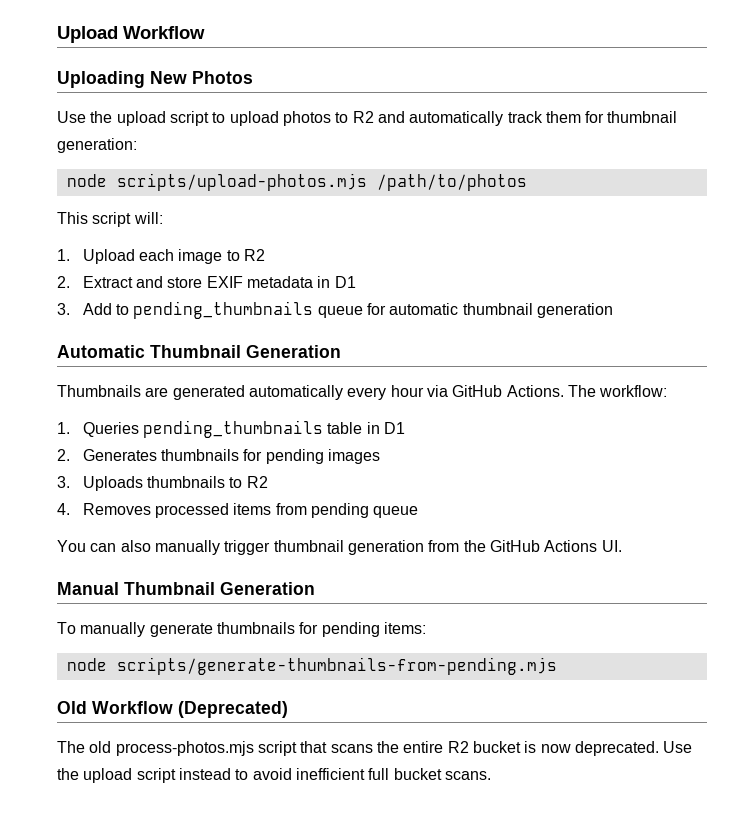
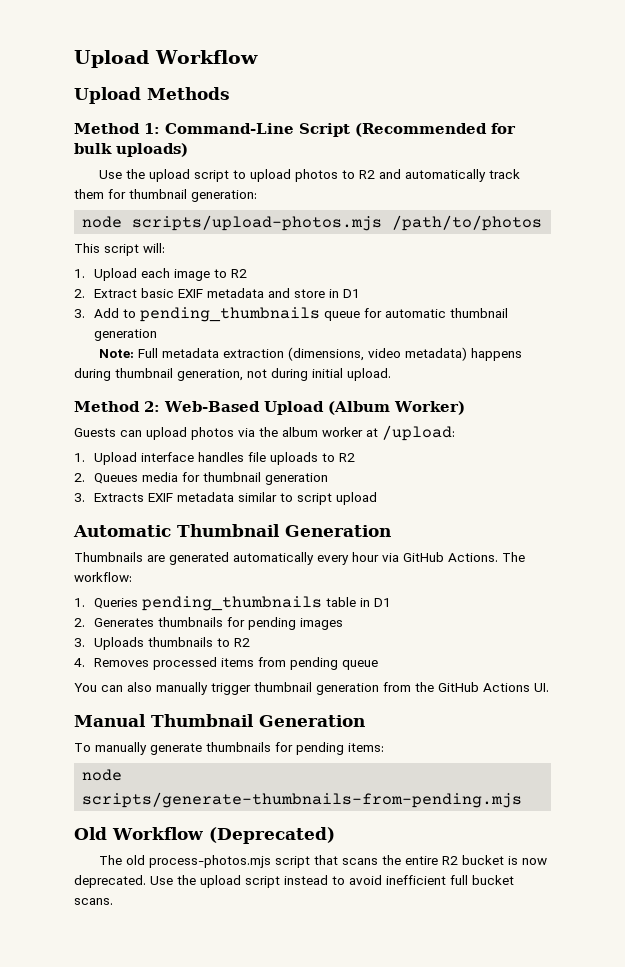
- Uploading New Photos
+ Upload Methods
+ Method 1: Command-Line Script (Recommended for bulk uploads)
- 2. Extract and store EXIF metadata in D1
+ 2. Extract basic EXIF metadata and store in D1
+ Note: Full metadata extraction (dimensions, video metadata) happens during thumbnail generation, not during initial upload.
+ Method 2: Web-Based Upload (Album Worker)
+ Guests can upload photos via the album worker at /upload:
+ 1. Upload interface handles file uploads to R2
+ 2. Queues media for thumbnail generation
+ 3. Extracts EXIF metadata similar to script upload

